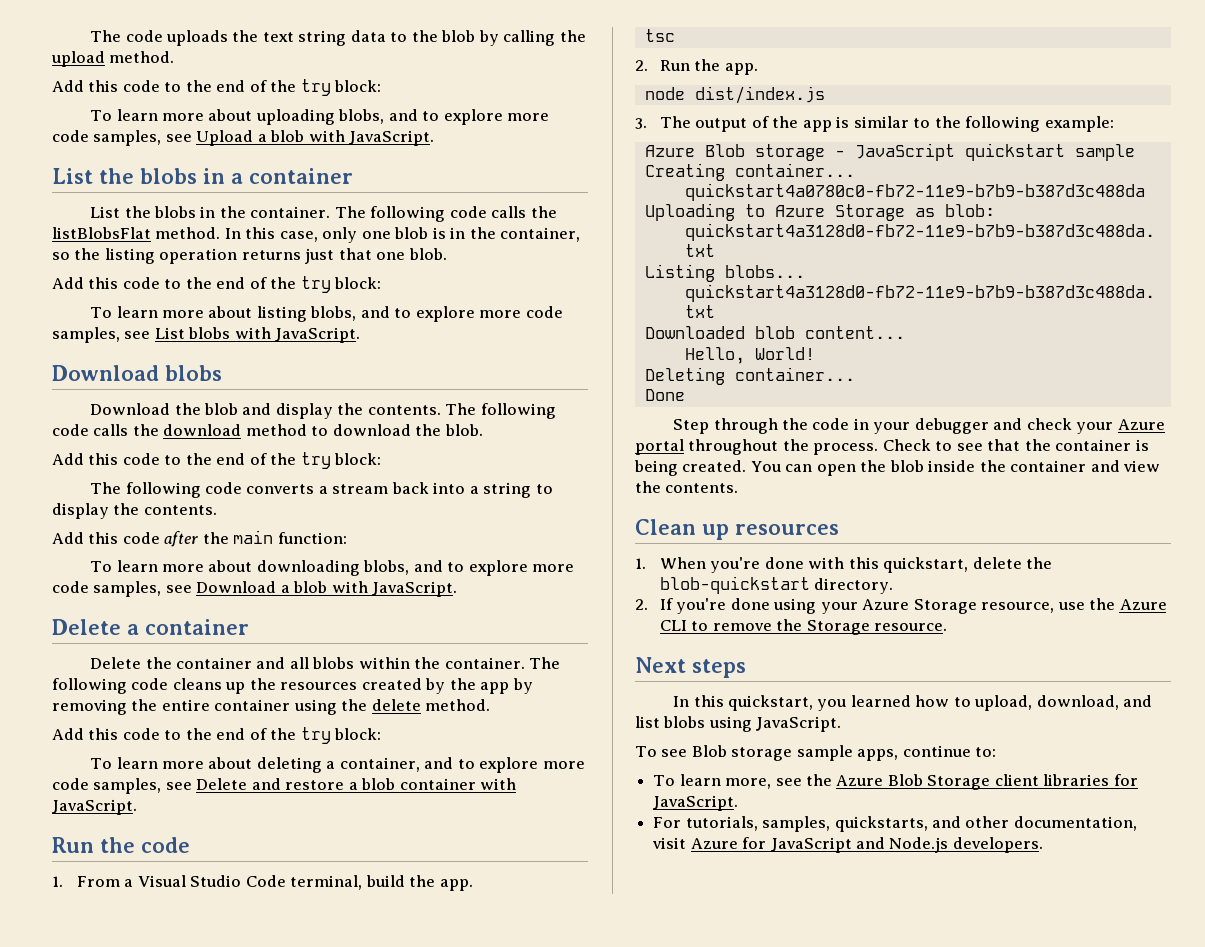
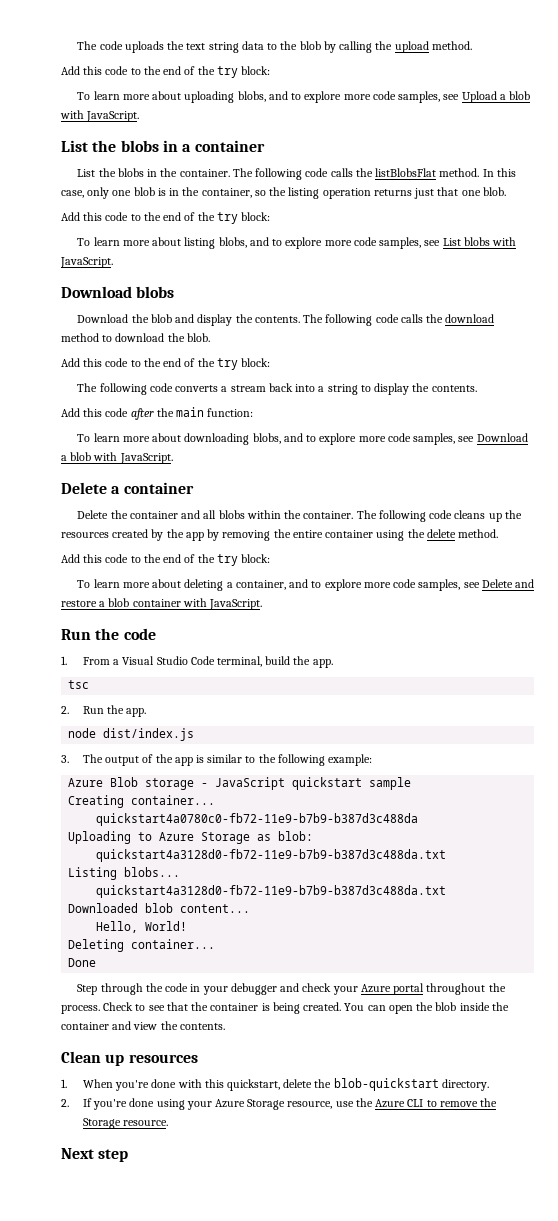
- Next steps
- In this quickstart, you learned how to upload, download, and list blobs using JavaScript.
- To see Blob storage sample apps, continue to:
- To learn more, see the Azure Blob Storage client libraries for JavaScript.
- For tutorials, samples, quickstarts, and other documentation, visit Azure for JavaScript and Node.js developers.
+ Next step

